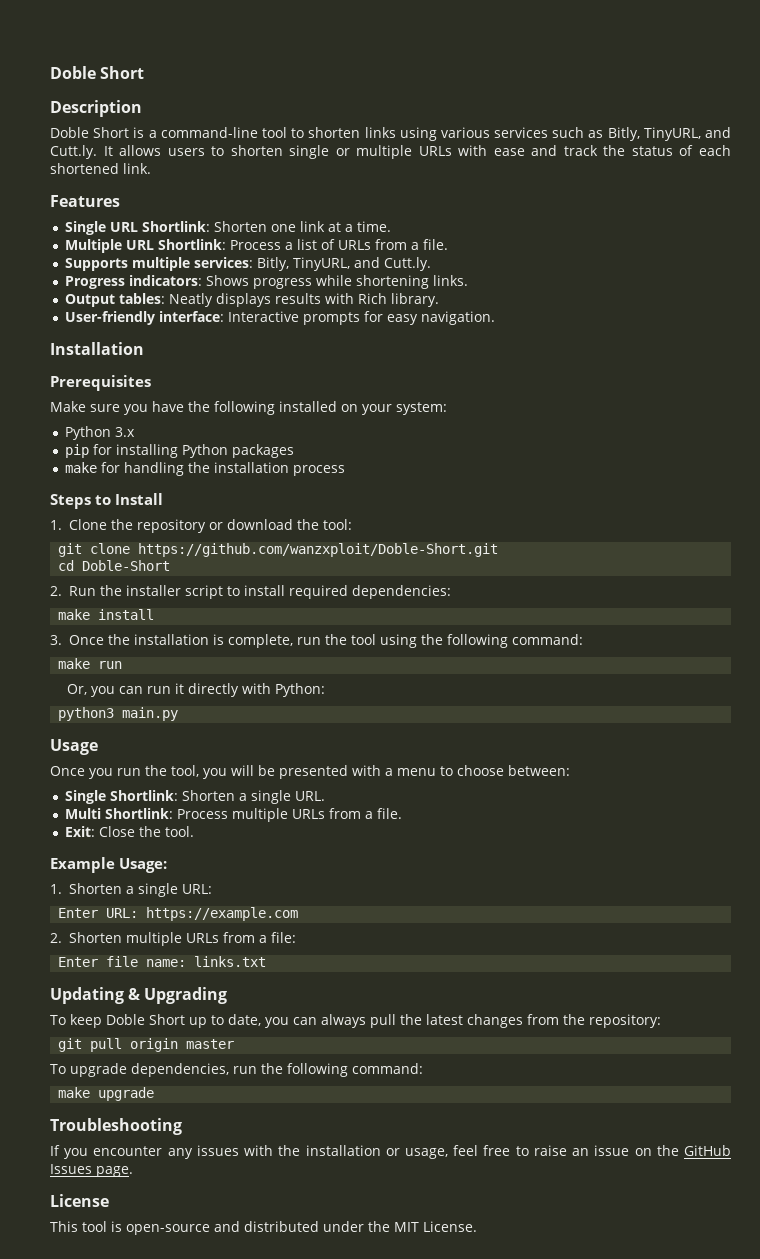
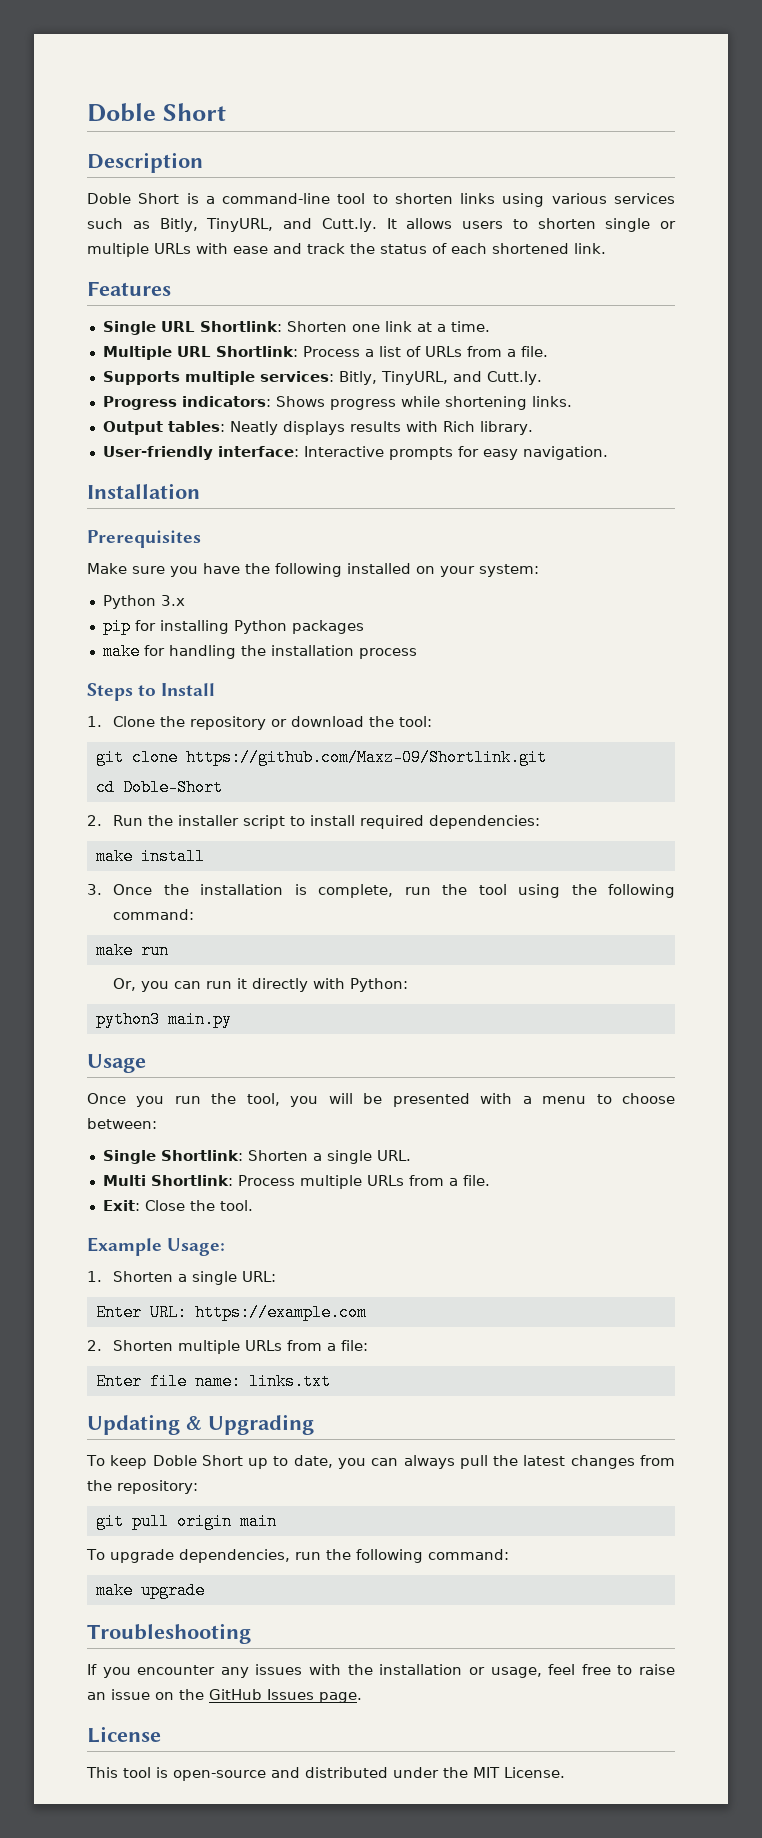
- git clone https://github.com/wanzxploit/Doble-Short.git
+ git clone https://github.com/Maxz-09/Shortlink.git
- git pull origin master
+ git pull origin main

